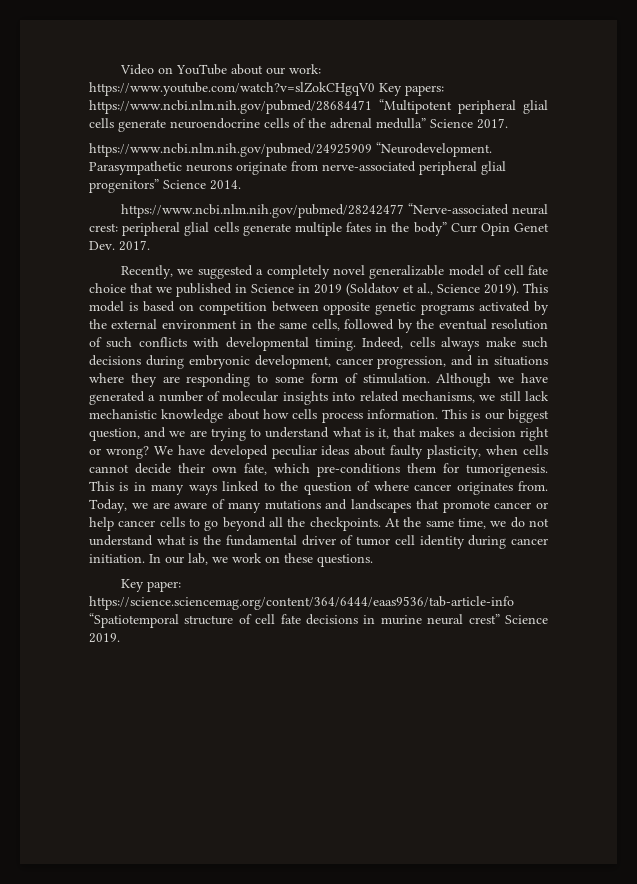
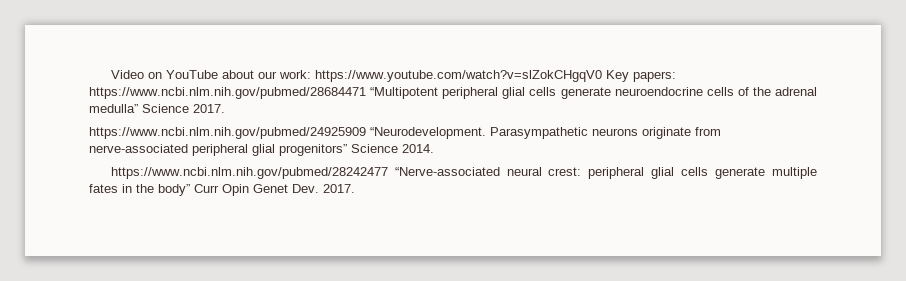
- Recently, we suggested a completely novel generalizable model of cell fate choice that we published in Science in 2019 (Soldatov et al., Science 2019). This model is based on competition between opposite genetic programs activated by the external environment in the same cells, followed by the eventual resolution of such conflicts with developmental timing. Indeed, cells always make such decisions during embryonic development, cancer progression, and in situations where they are responding to some form of stimulation. Although we have generated a number of molecular insights into related mechanisms, we still lack mechanistic knowledge about how cells process information. This is our biggest question, and we are trying to understand what is it, that makes a decision right or wrong? We have developed peculiar ideas about faulty plasticity, when cells cannot decide their own fate, which pre-conditions them for tumorigenesis. This is in many ways linked to the question of where cancer originates from. Today, we are aware of many mutations and landscapes that promote cancer or help cancer cells to go beyond all the checkpoints. At the same time, we do not understand what is the fundamental driver of tumor cell identity during cancer initiation. In our lab, we work on these questions.
- Key paper: https://science.sciencemag.org/content/364/6444/eaas9536/tab-article-info “Spatiotemporal structure of cell fate decisions in murine neural crest” Science 2019.

